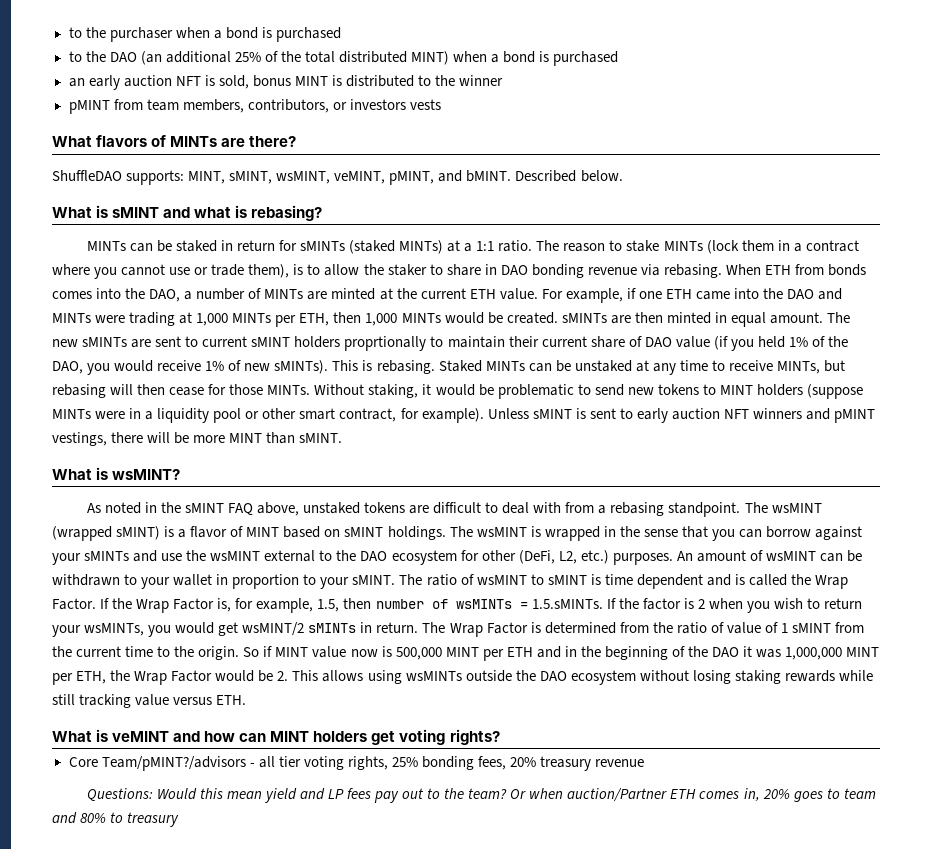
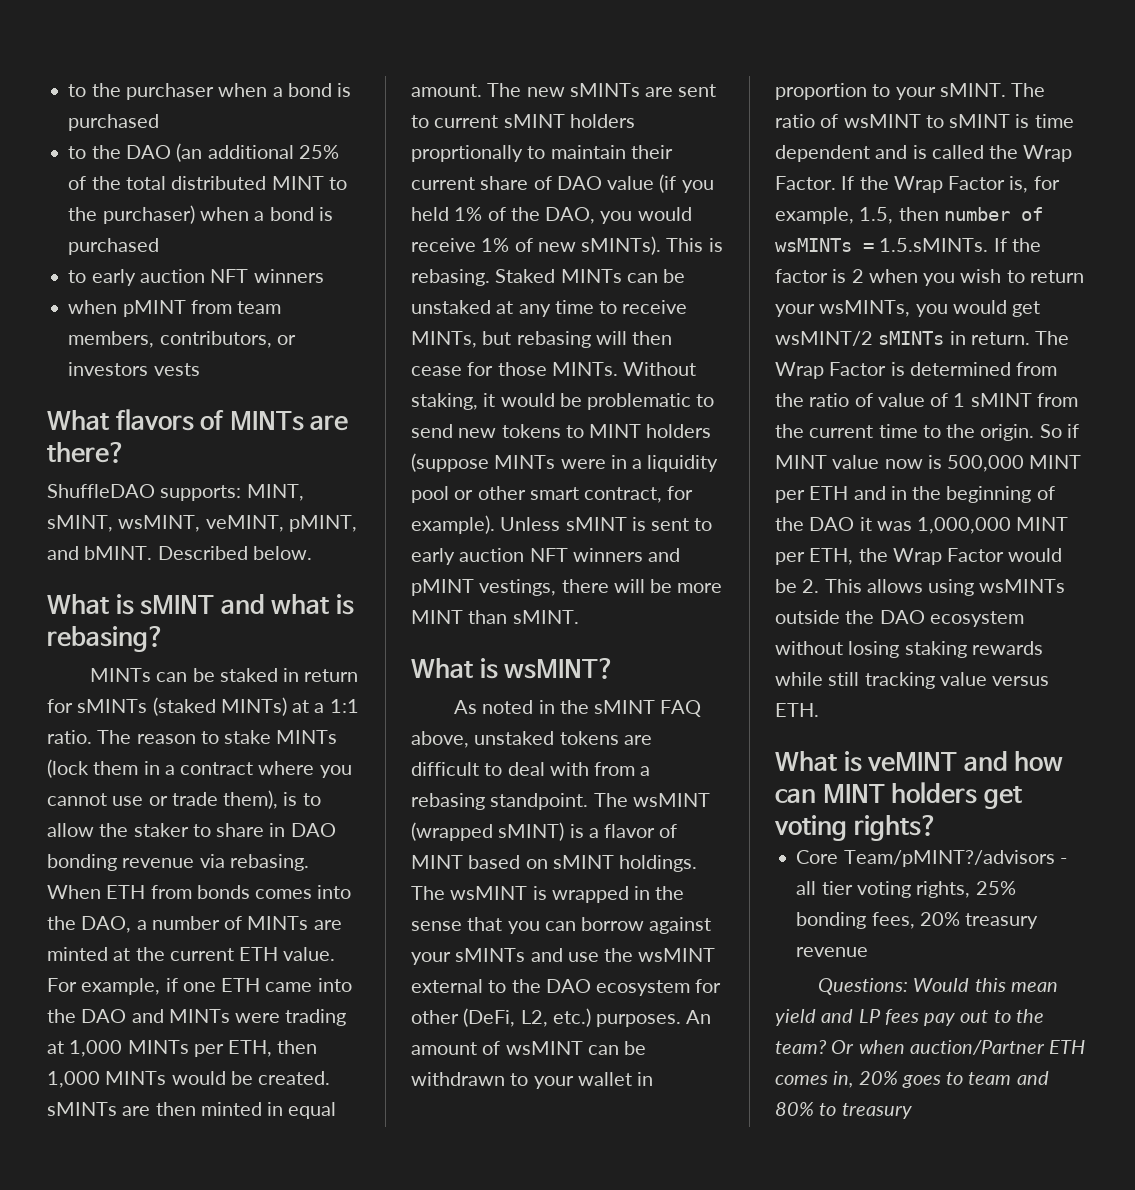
- to the DAO (an additional 25% of the total distributed MINT) when a bond is purchased
- an early auction NFT is sold, bonus MINT is distributed to the winner
- pMINT from team members, contributors, or investors vests
+ to the DAO (an additional 25% of the total distributed MINT to the purchaser) when a bond is purchased
+ to early auction NFT winners
+ when pMINT from team members, contributors, or investors vests

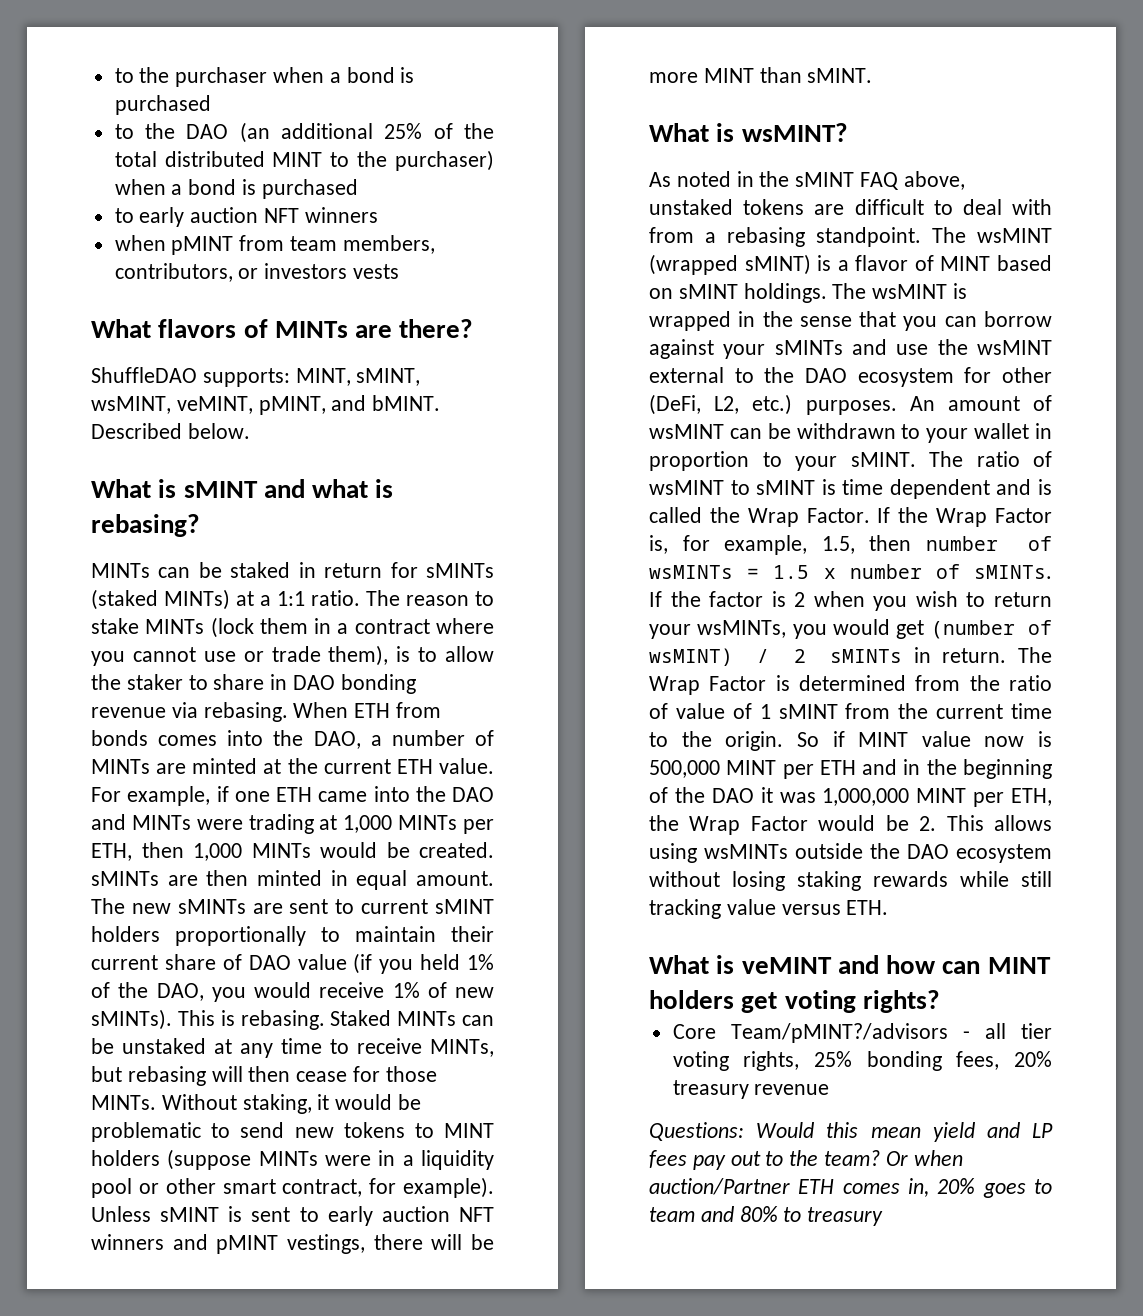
- The new sMINTs are sent to current sMINT holders proprtionally to maintain their current share of DAO value (if you held 1% of the DAO, you would receive 1% of new sMINTs).
+ The new sMINTs are sent to current sMINT holders proportionally to maintain their current share of DAO value (if you held 1% of the DAO, you would receive 1% of new sMINTs).
- If the Wrap Factor is, for example, 1.5, then number of wsMINTs = 1.5.sMINTs. If the factor is 2 when you wish to return your wsMINTs, you would get wsMINT/2 sMINTs in return.
+ If the Wrap Factor is, for example, 1.5, then number of wsMINTs = 1.5 x number of sMINTs. If the factor is 2 when you wish to return your wsMINTs, you would get (number of wsMINT) / 2 sMINTs in return.

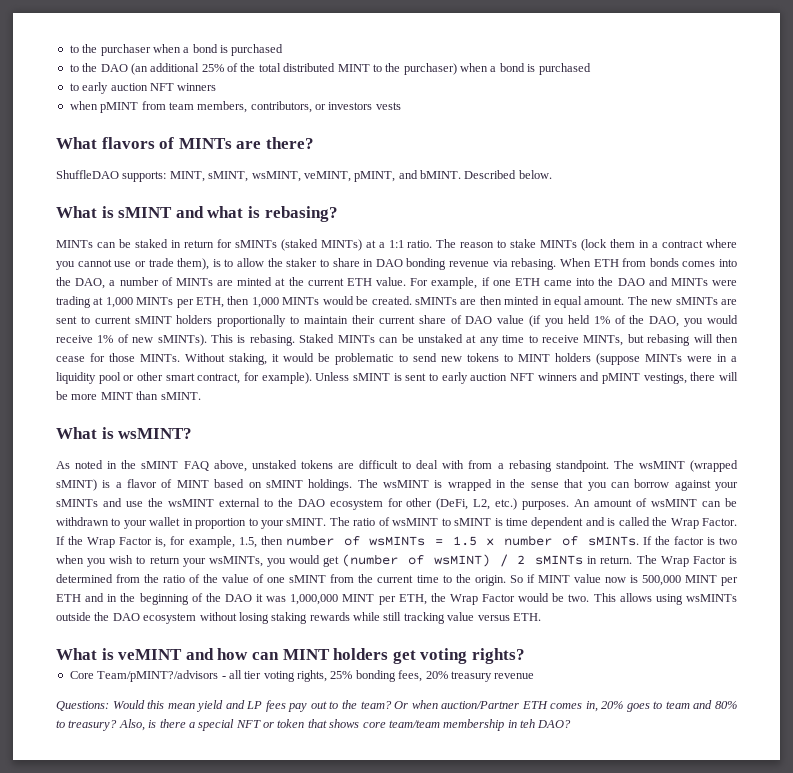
- If the factor is 2 when you wish to return your wsMINTs, you would get (number of wsMINT) / 2 sMINTs in return.
+ If the factor is two when you wish to return your wsMINTs, you would get (number of wsMINT) / 2 sMINTs in return.
- The Wrap Factor is determined from the ratio of value of 1 sMINT from the current time to the origin.
+ The Wrap Factor is determined from the ratio of the value of one sMINT from the current time to the origin.
- So if MINT value now is 500,000 MINT per ETH and in the beginning of the DAO it was 1,000,000 MINT per ETH, the Wrap Factor would be 2. This allows using wsMINTs outside the DAO ecosystem without losing staking rewards while still tracking value versus ETH.
+ So if MINT value now is 500,000 MINT per ETH and in the beginning of the DAO it was 1,000,000 MINT per ETH, the Wrap Factor would be two. This allows using wsMINTs outside the DAO ecosystem without losing staking rewards while still tracking value versus ETH.
- Or when auction/Partner ETH comes in, 20% goes to team and 80% to treasury
+ Or when auction/Partner ETH comes in, 20% goes to team and 80% to treasury? Also, is there a special NFT or token that shows core team/team membership in teh DAO?

